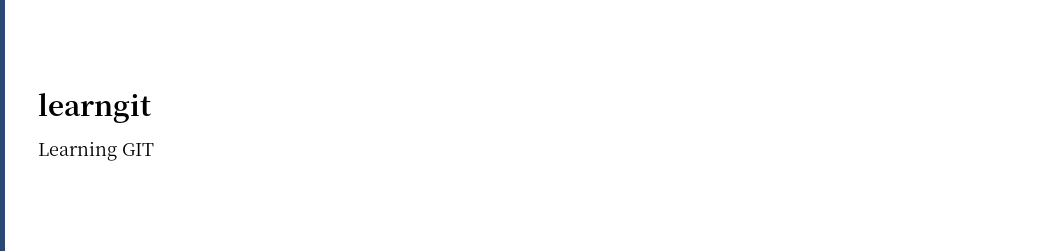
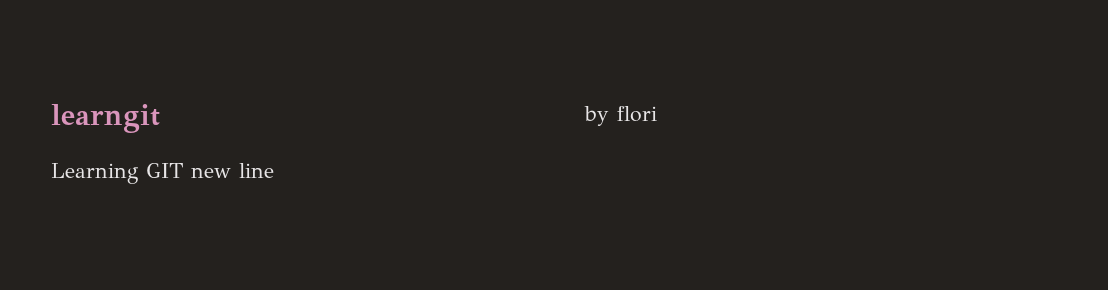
- Learning GIT
+ Learning GIT new line
+ by flori

